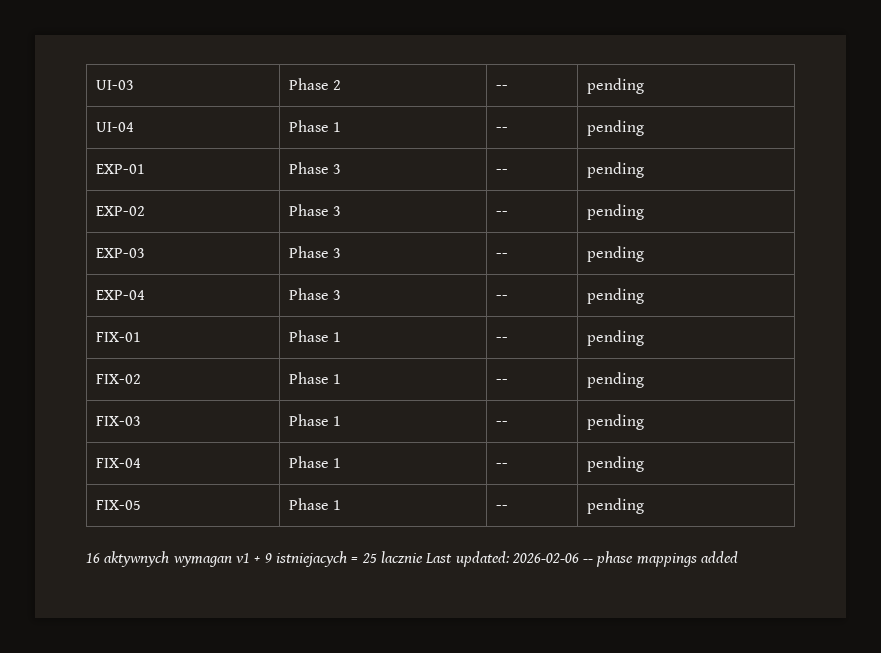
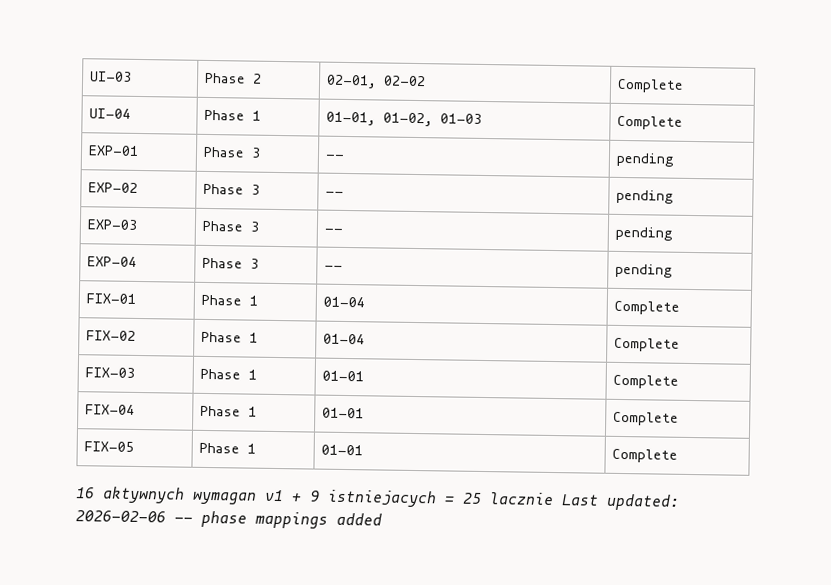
- UI-03 | Phase 2 | -- | pending
+ UI-03 | Phase 2 | 02-01, 02-02 | Complete
- UI-04 | Phase 1 | -- | pending
+ UI-04 | Phase 1 | 01-01, 01-02, 01-03 | Complete
- FIX-01 | Phase 1 | -- | pending
+ FIX-01 | Phase 1 | 01-04 | Complete
- FIX-02 | Phase 1 | -- | pending
+ FIX-02 | Phase 1 | 01-04 | Complete
- FIX-03 | Phase 1 | -- | pending
+ FIX-03 | Phase 1 | 01-01 | Complete
- FIX-04 | Phase 1 | -- | pending
+ FIX-04 | Phase 1 | 01-01 | Complete
- FIX-05 | Phase 1 | -- | pending
+ FIX-05 | Phase 1 | 01-01 | Complete

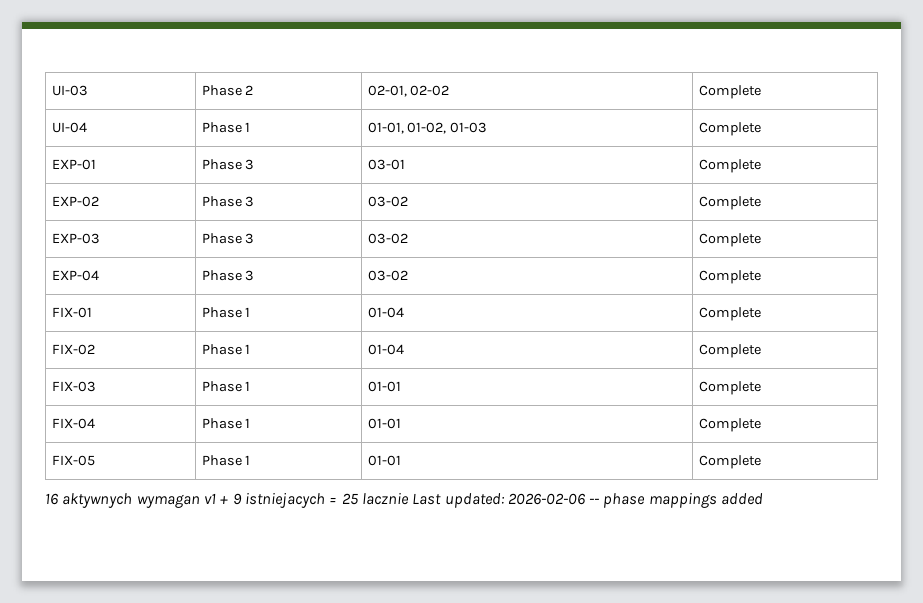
- EXP-01 | Phase 3 | -- | pending
+ EXP-01 | Phase 3 | 03-01 | Complete
- EXP-02 | Phase 3 | -- | pending
+ EXP-02 | Phase 3 | 03-02 | Complete
- EXP-03 | Phase 3 | -- | pending
+ EXP-03 | Phase 3 | 03-02 | Complete
- EXP-04 | Phase 3 | -- | pending
+ EXP-04 | Phase 3 | 03-02 | Complete

